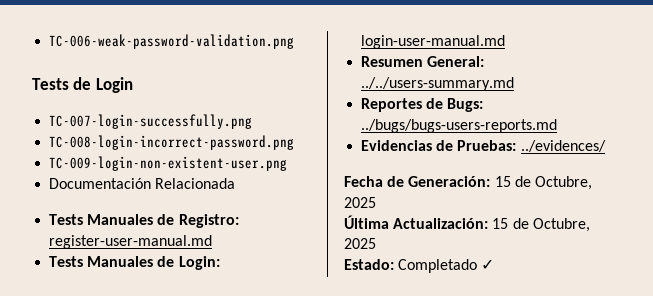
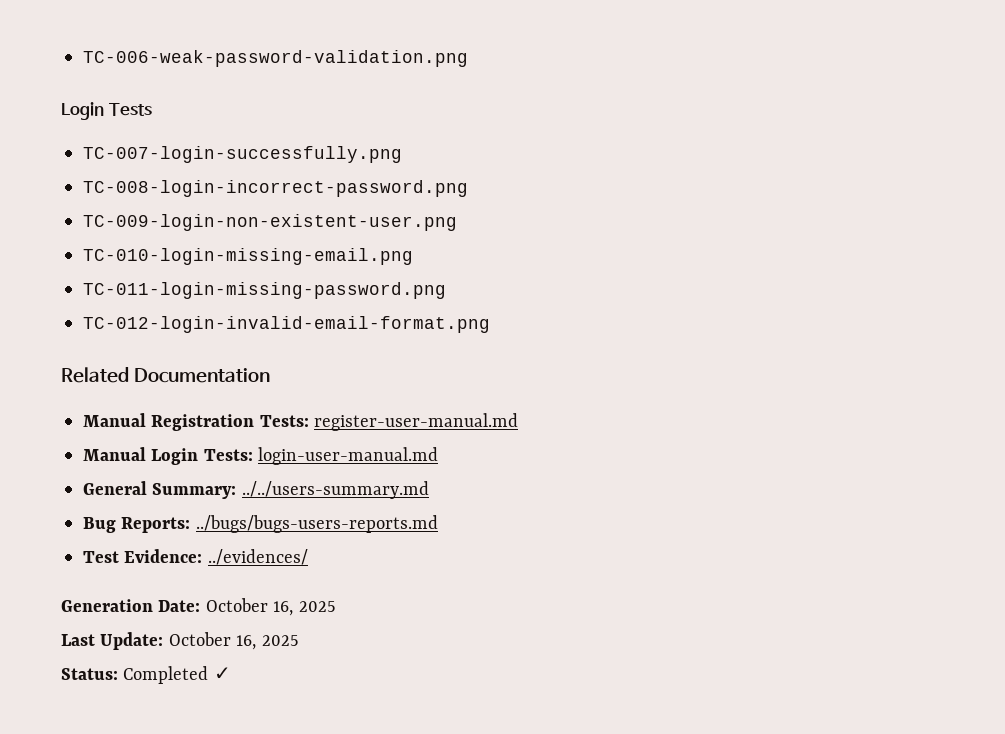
- Tests de Login
+ Login Tests
- Documentación Relacionada
- Tests Manuales de Registro: register-user-manual.md
- Tests Manuales de Login: login-user-manual.md
+ TC-010-login-missing-email.png
+ TC-011-login-missing-password.png
+ TC-012-login-invalid-email-format.png
+ Related Documentation
+ Manual Registration Tests: register-user-manual.md
+ Manual Login Tests: login-user-manual.md
- Resumen General: ../../users-summary.md
+ General Summary: ../../users-summary.md
- Reportes de Bugs: ../bugs/bugs-users-reports.md
- Evidencias de Pruebas: ../evidences/
- Fecha de Generación: 15 de Octubre, 2025
- Última Actualización: 15 de Octubre, 2025
- Estado: Completado ✓
+ Bug Reports: ../bugs/bugs-users-reports.md
+ Test Evidence: ../evidences/
+ Generation Date: October 16, 2025
+ Last Update: October 16, 2025
+ Status: Completed ✓

